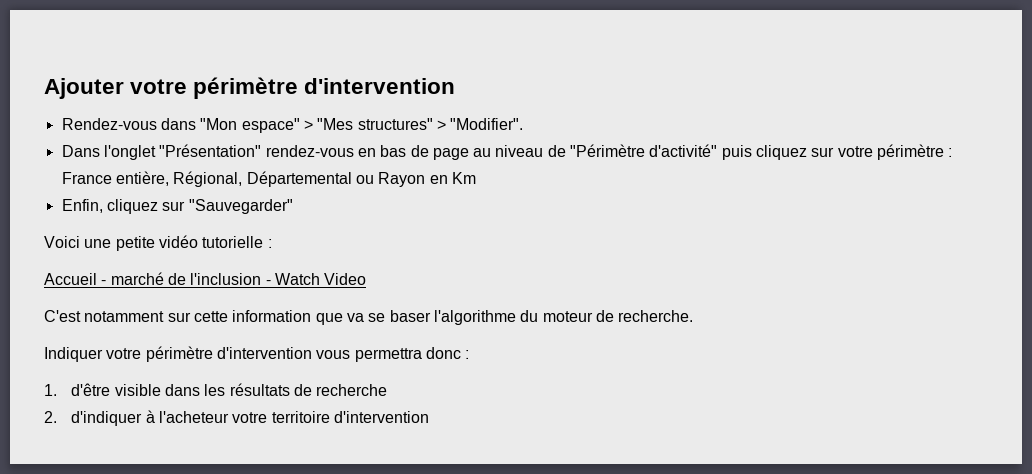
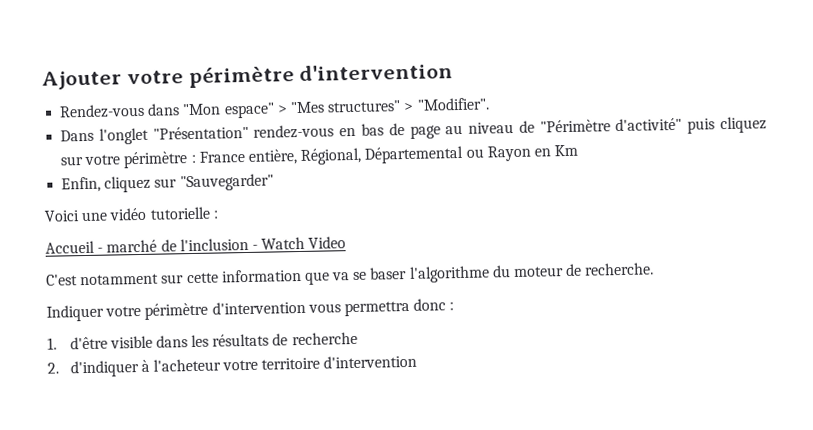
- Voici une petite vidéo tutorielle :
+ Voici une vidéo tutorielle :

